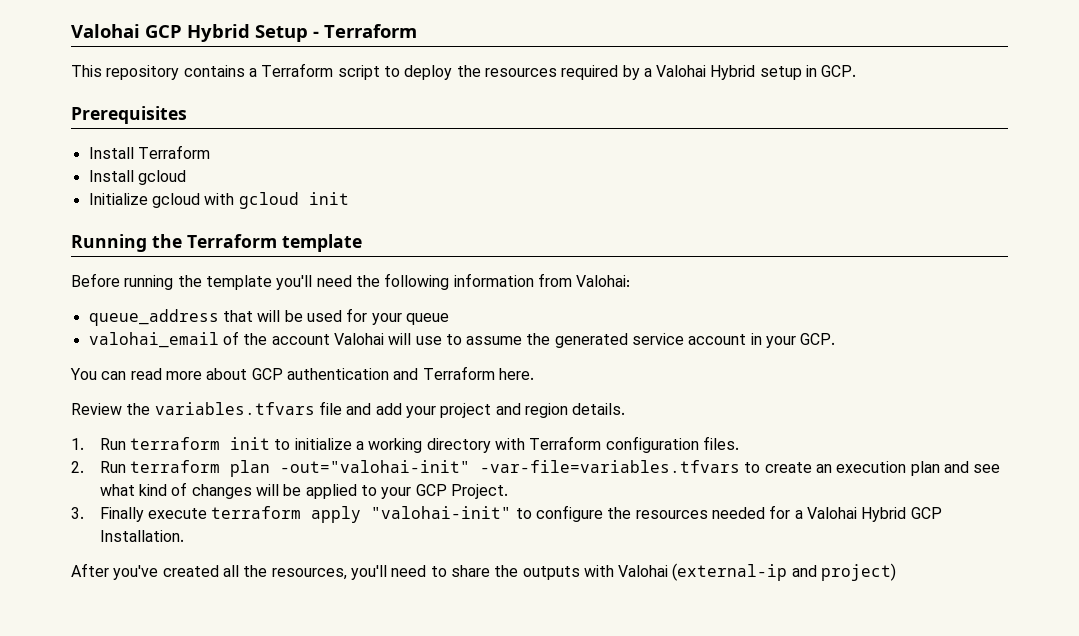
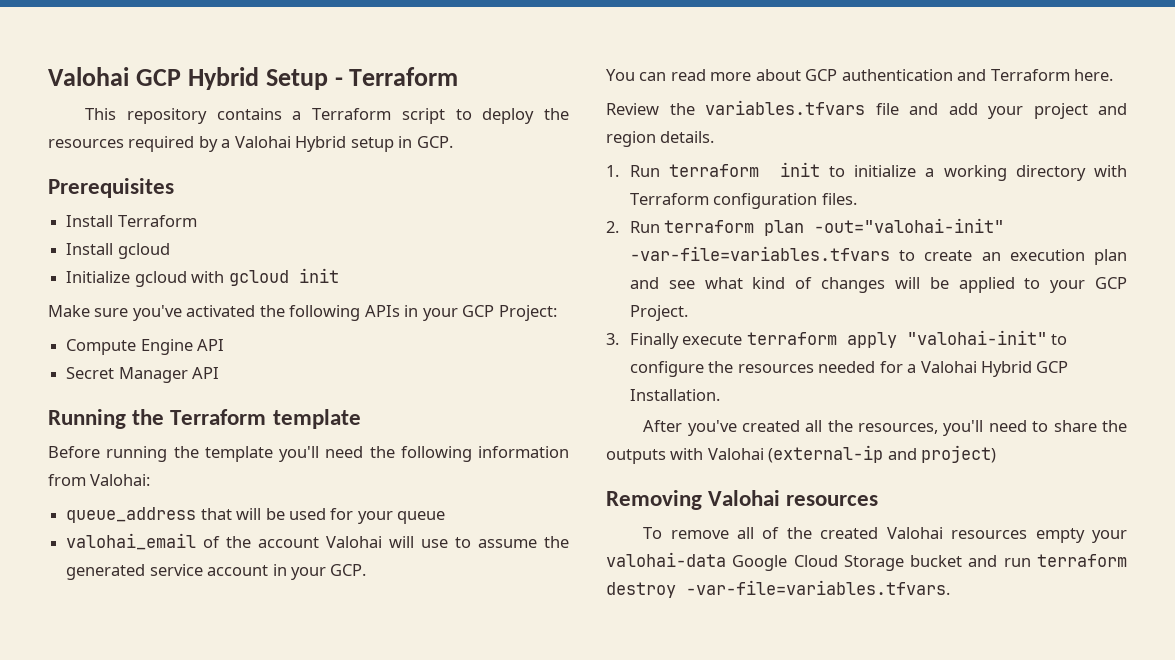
+ Make sure you've activated the following APIs in your GCP Project:
+ Compute Engine API
+ Secret Manager API
+ Removing Valohai resources
+ To remove all of the created Valohai resources empty your valohai-data Google Cloud Storage bucket and run terraform destroy -var-file=variables.tfvars.

